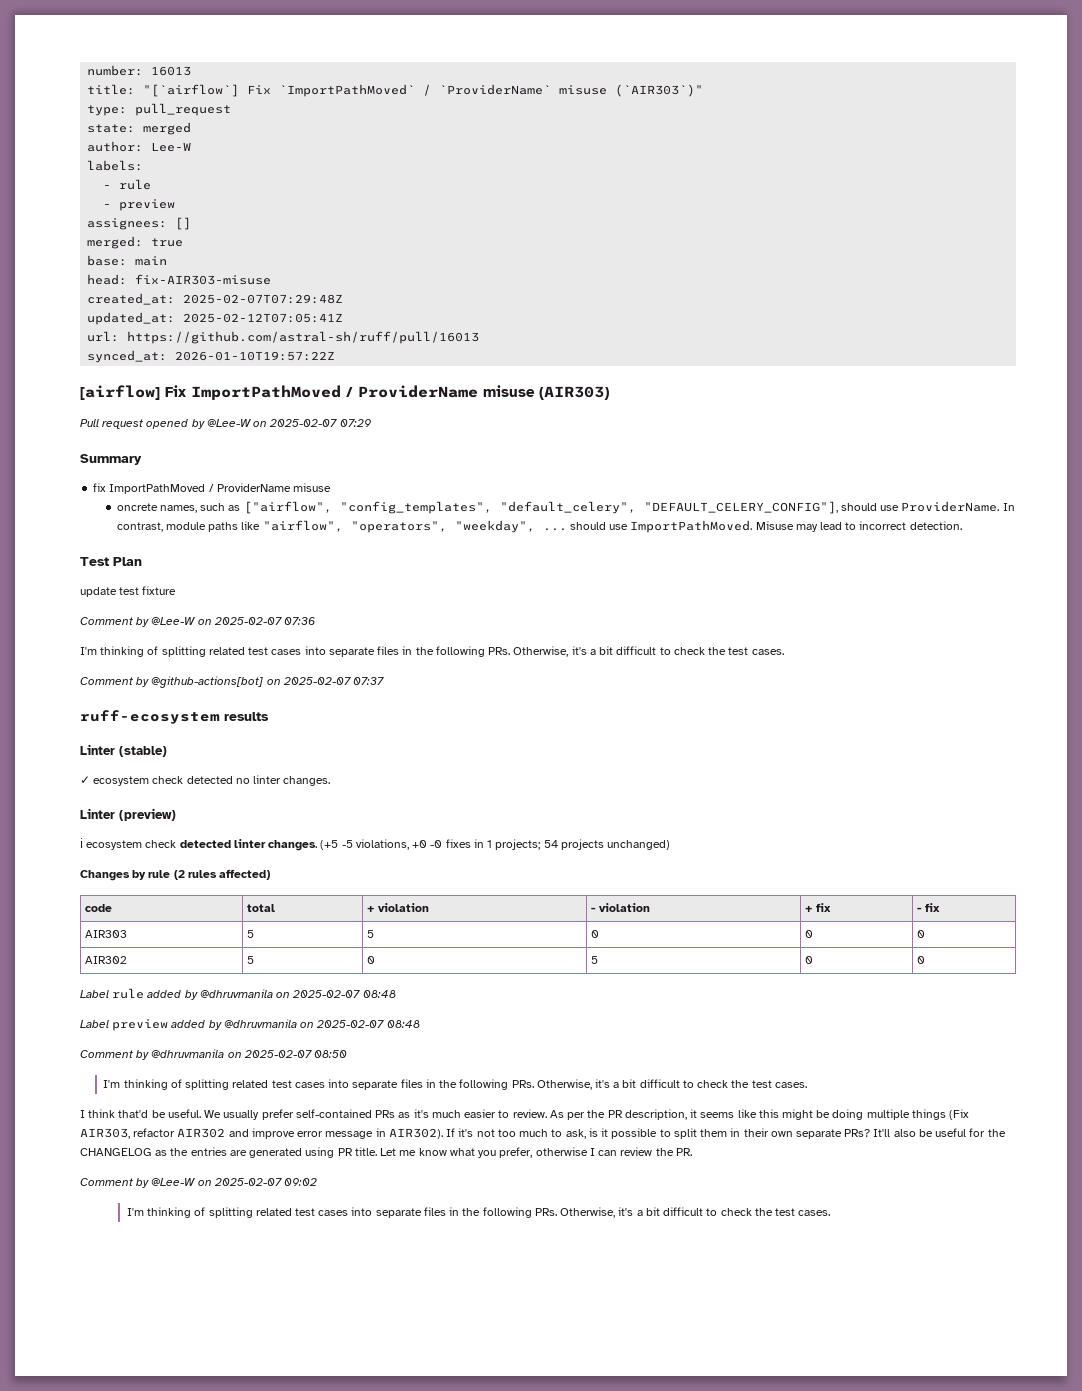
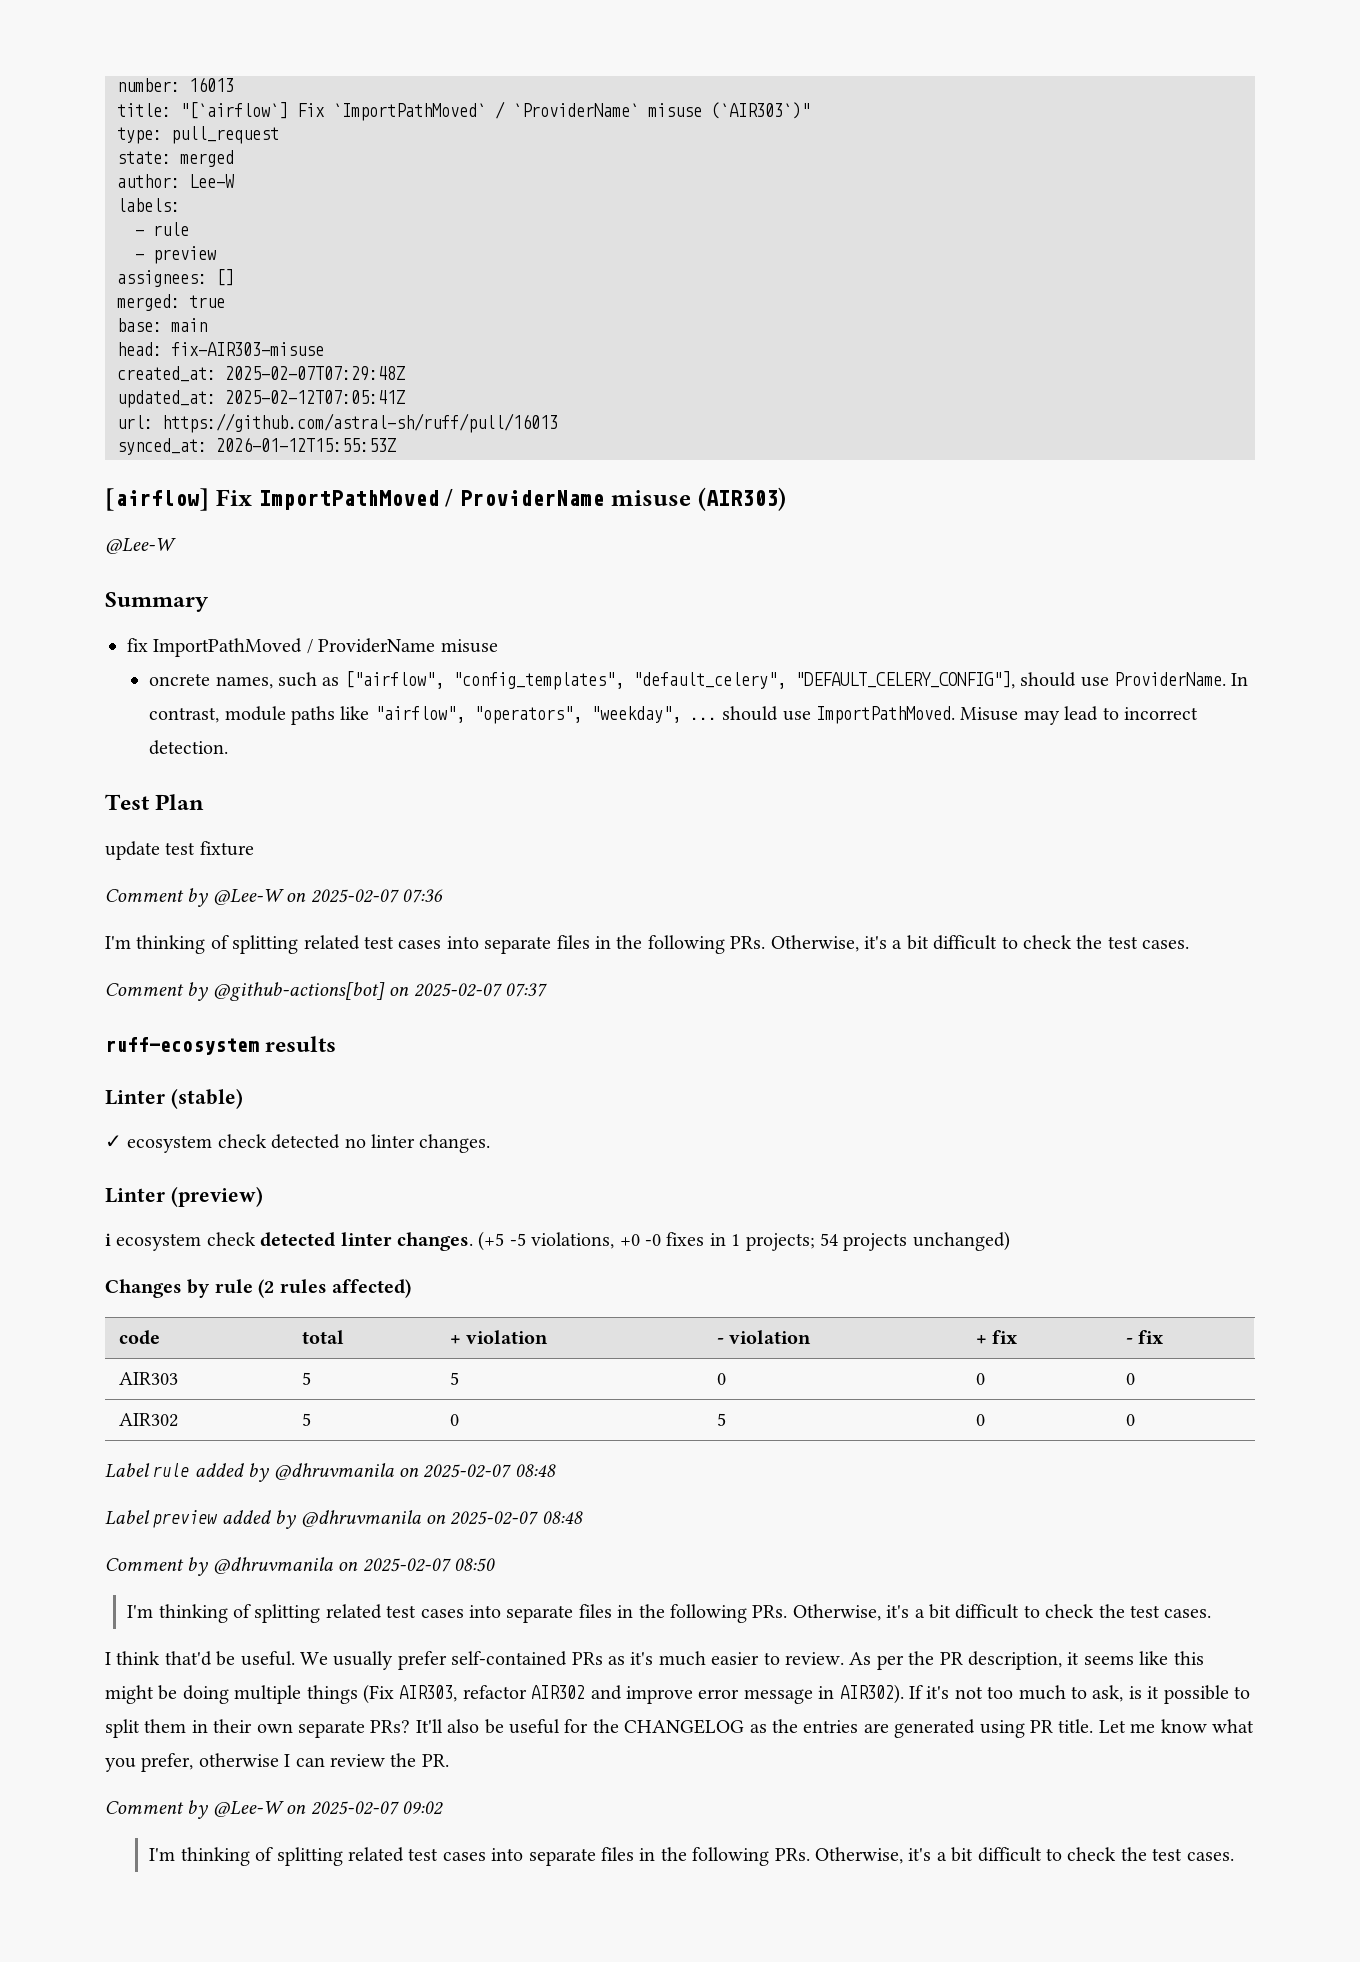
- synced_at: 2026-01-10T19:57:22Z
+ synced_at: 2026-01-12T15:55:53Z
  [airflow] Fix ImportPathMoved / ProviderName misuse (AIR303)
- Pull request opened by @Lee-W on 2025-02-07 07:29
+ @Lee-W

